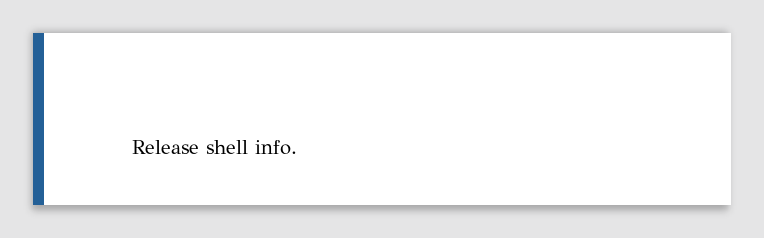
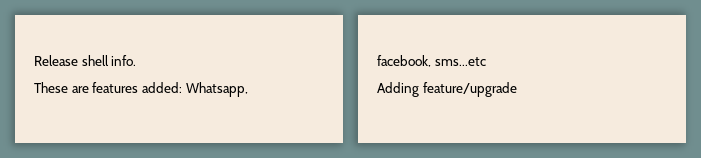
+ These are features added: Whatsapp, facebook, sms...etc
+ Adding feature/upgrade

